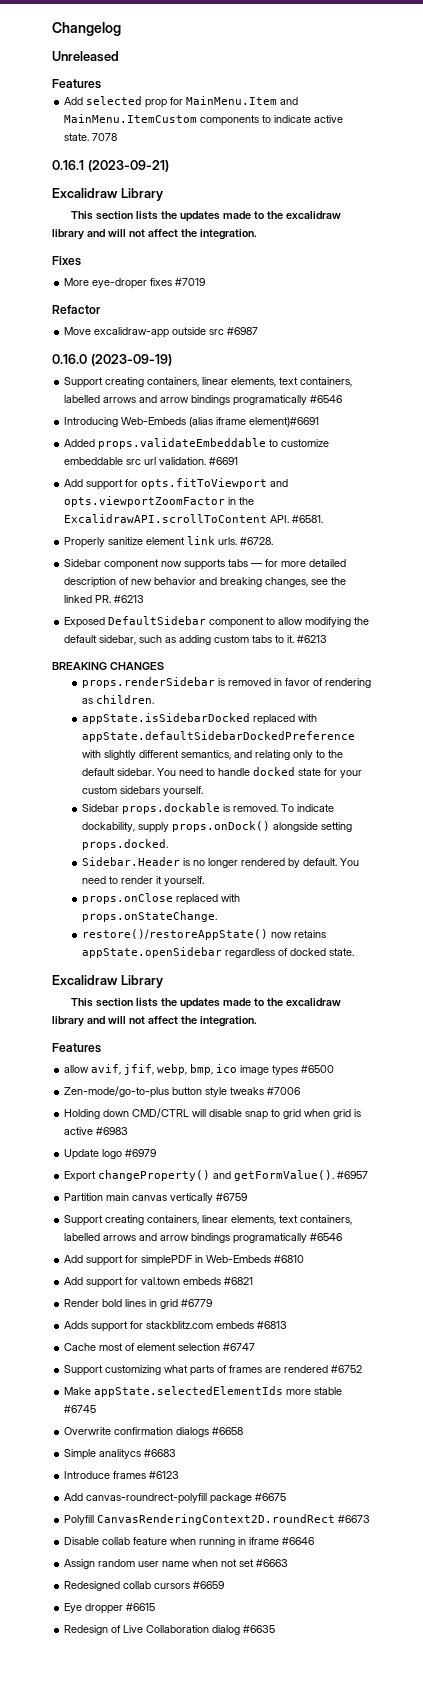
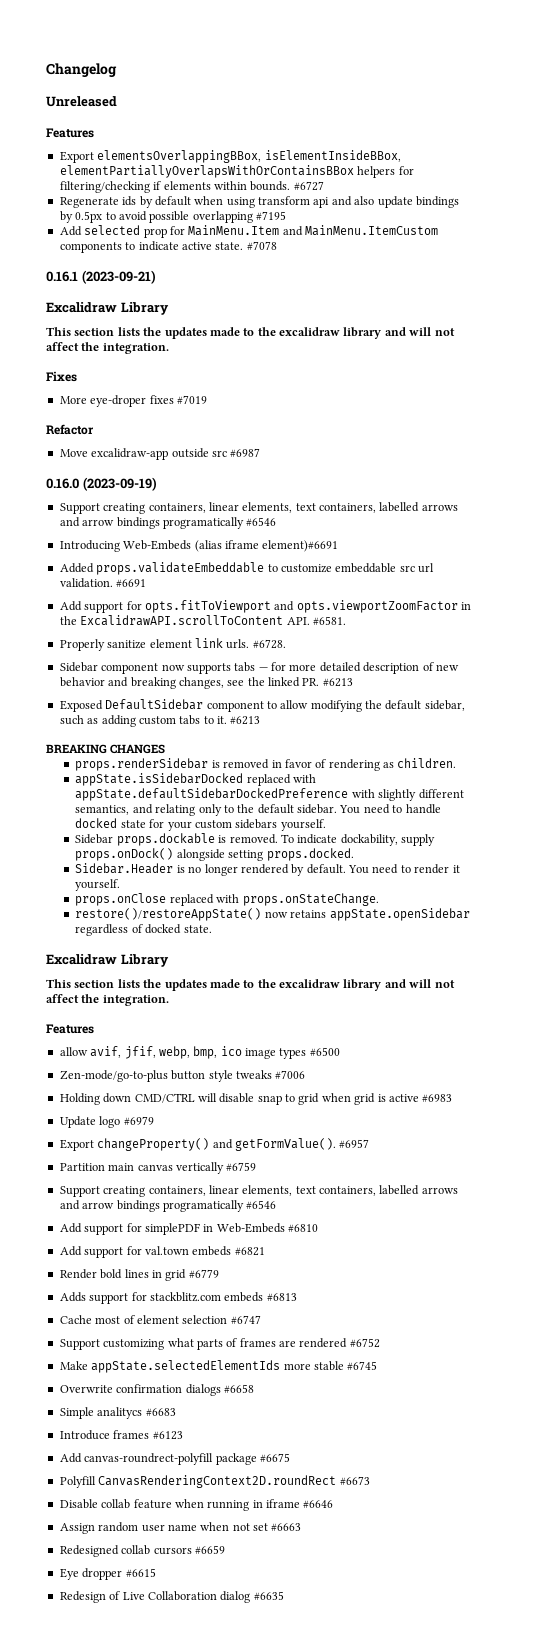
+ Export elementsOverlappingBBox, isElementInsideBBox, elementPartiallyOverlapsWithOrContainsBBox helpers for filtering/checking if elements within bounds. #6727
+ Regenerate ids by default when using transform api and also update bindings by 0.5px to avoid possible overlapping #7195
- 7078
+ #7078

